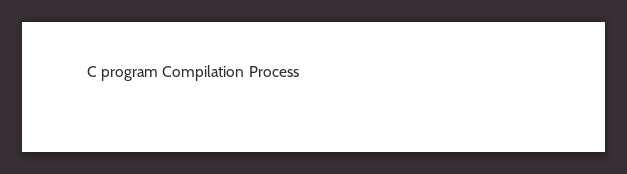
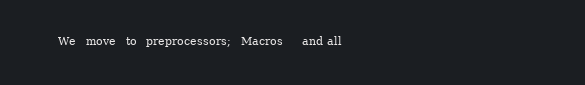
- C program Compilation Process
+ We move to preprocessors; Macros and all

